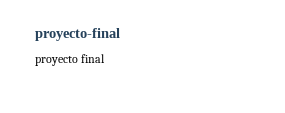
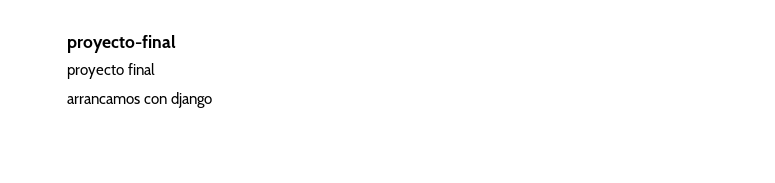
+ arrancamos con django

